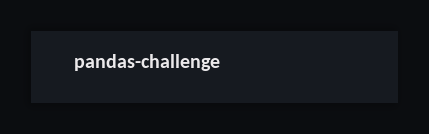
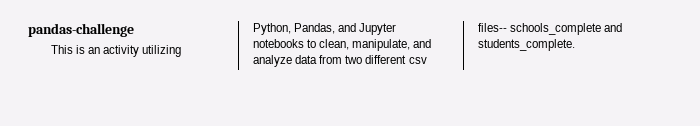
+ This is an activity utilizing Python, Pandas, and Jupyter notebooks to clean, manipulate, and analyze data from two different csv files-- schools_complete and students_complete.

